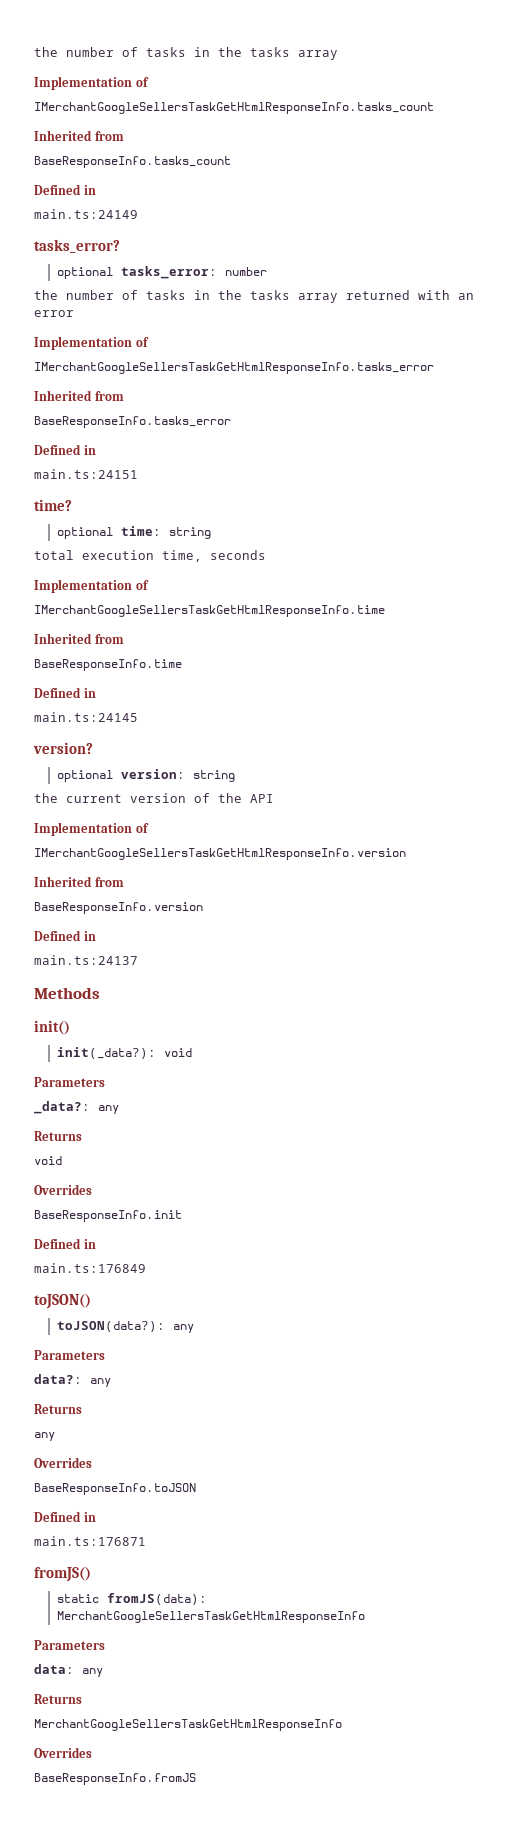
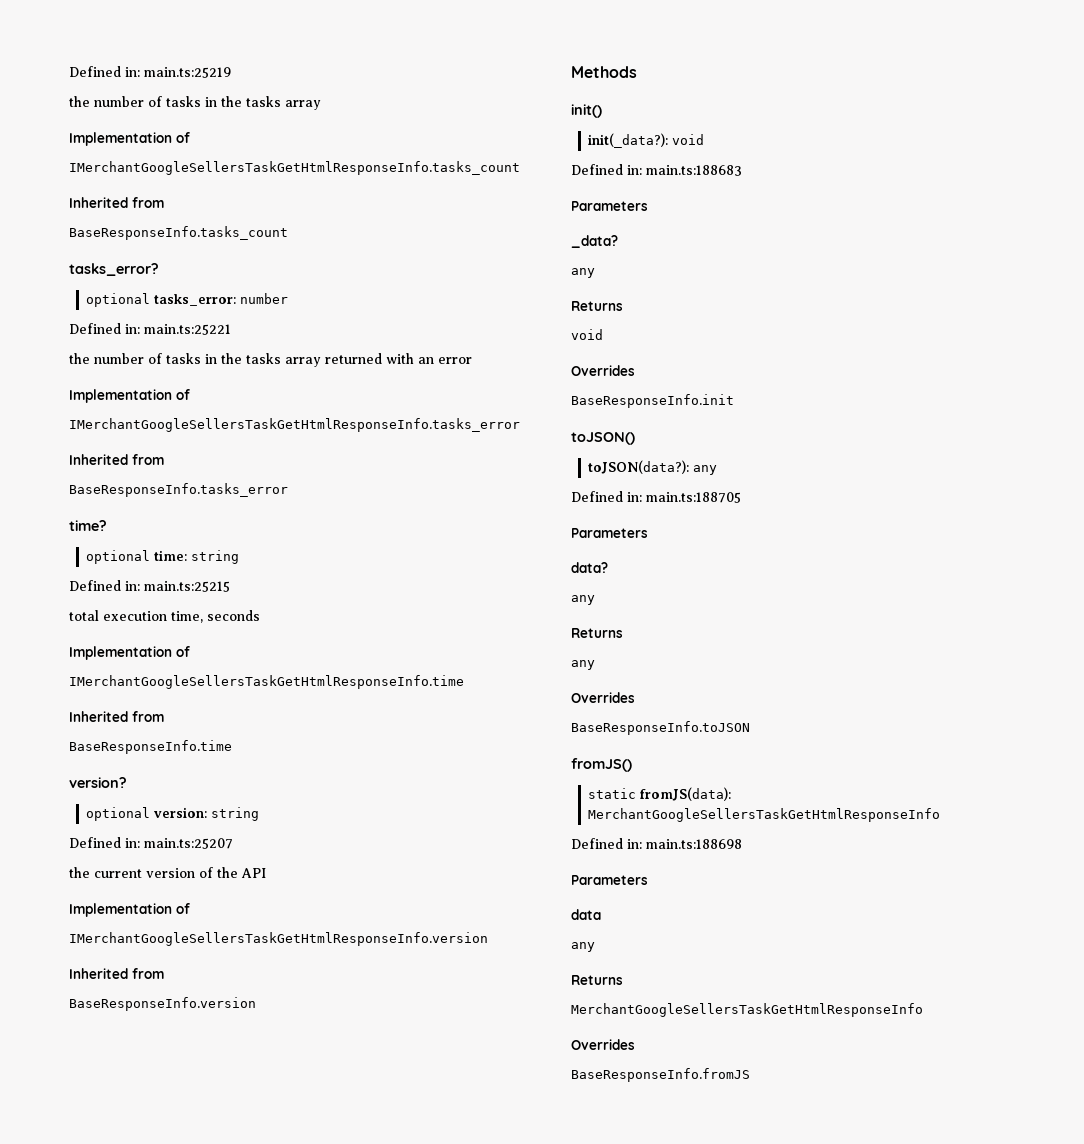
+ Defined in: main.ts:25219
  BaseResponseInfo.tasks_count
- Defined in
- main.ts:24149
+ Defined in: main.ts:25221
  BaseResponseInfo.tasks_error
- Defined in
- main.ts:24151
+ Defined in: main.ts:25215
  BaseResponseInfo.time
- Defined in
- main.ts:24145
+ Defined in: main.ts:25207
  BaseResponseInfo.version
- Defined in
- main.ts:24137
  init(_data?): void
+ Defined in: main.ts:188683
  Parameters
- _data?: any
+ _data?
+ any
  BaseResponseInfo.init
- Defined in
- main.ts:176849
  toJSON(data?): any
+ Defined in: main.ts:188705
  Parameters
- data?: any
+ data?
+ any
  BaseResponseInfo.toJSON
- Defined in
- main.ts:176871
  static fromJS(data): MerchantGoogleSellersTaskGetHtmlResponseInfo
+ Defined in: main.ts:188698
  Parameters
- data: any
+ data
+ any

